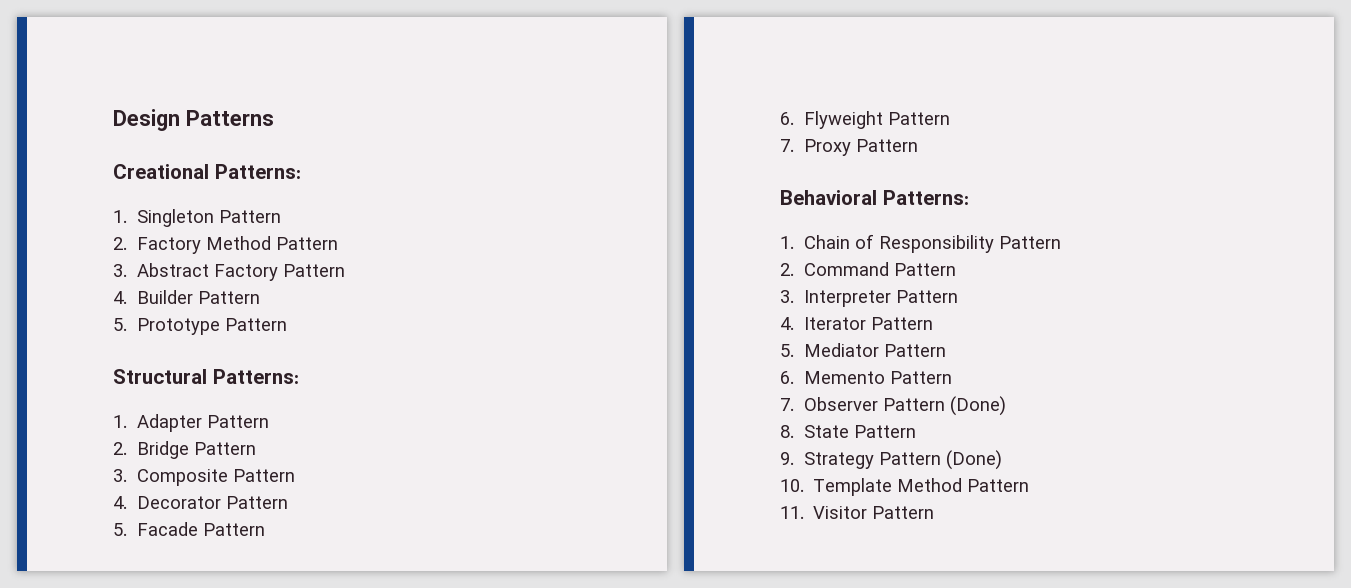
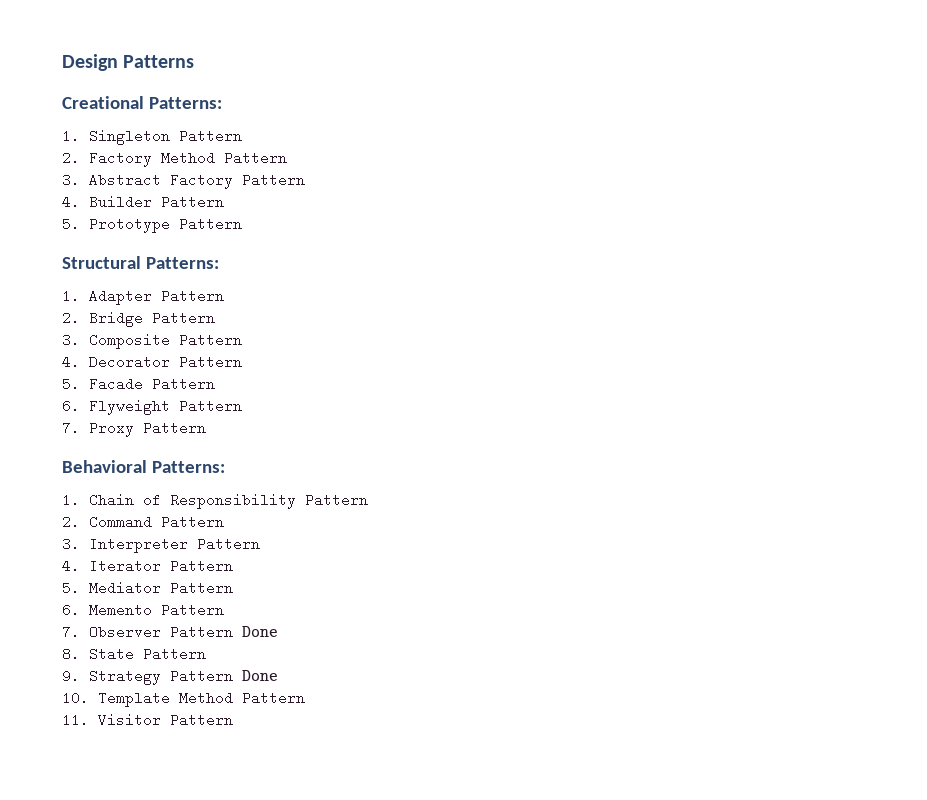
- 7. Observer Pattern (Done)
+ 7. Observer Pattern Done
- 9. Strategy Pattern (Done)
+ 9. Strategy Pattern Done

